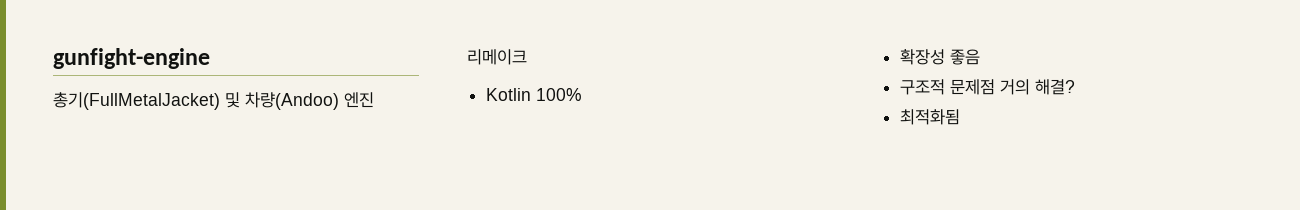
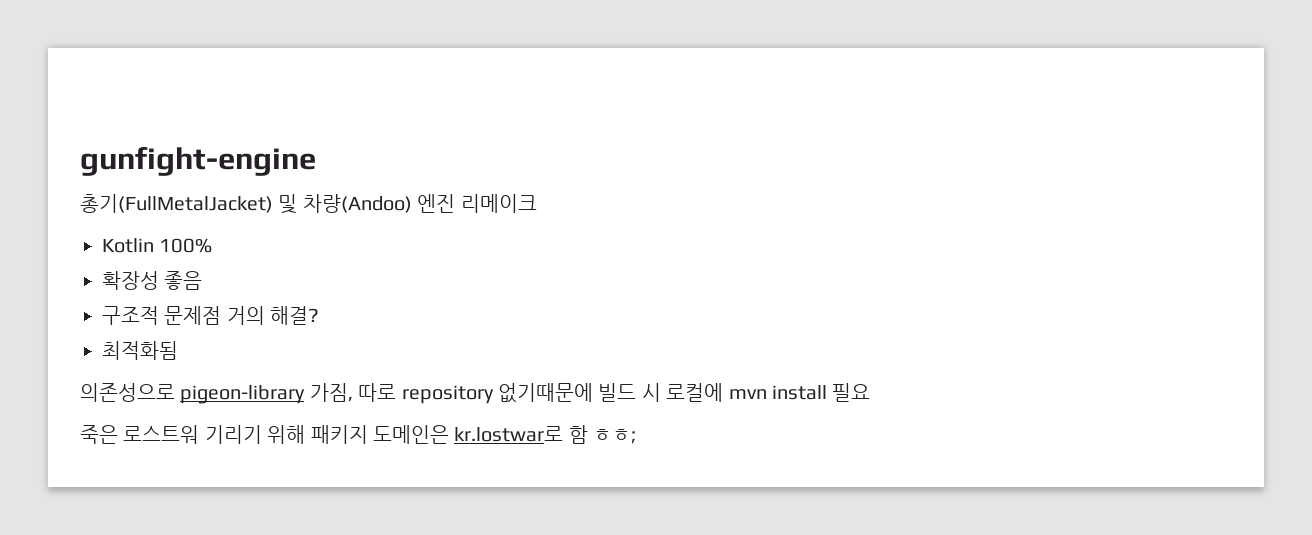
+ 의존성으로 pigeon-library 가짐, 따로 repository 없기때문에 빌드 시 로컬에 mvn install 필요
+ 죽은 로스트워 기리기 위해 패키지 도메인은 kr.lostwar로 함 ㅎㅎ;

